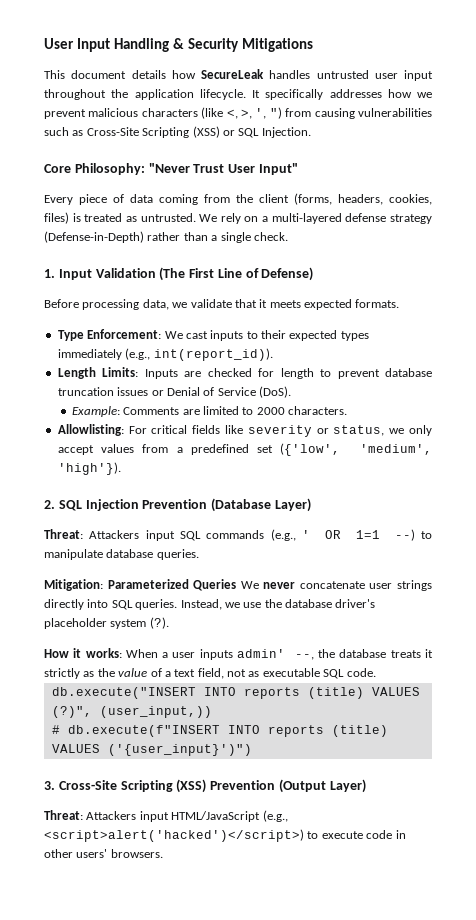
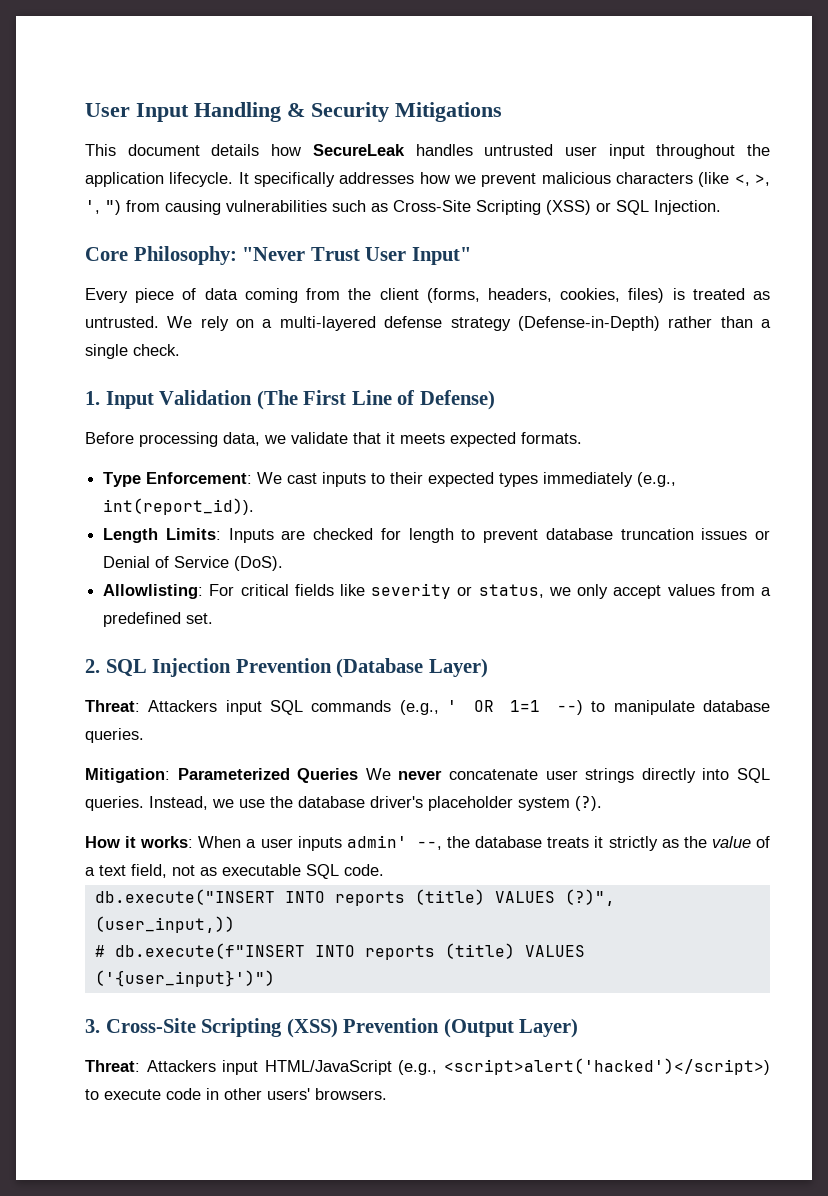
- Example: Comments are limited to 2000 characters.
- Allowlisting: For critical fields like severity or status, we only accept values from a predefined set ({'low', 'medium', 'high'}).
+ Allowlisting: For critical fields like severity or status, we only accept values from a predefined set.

